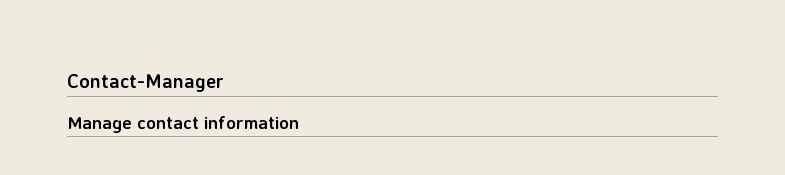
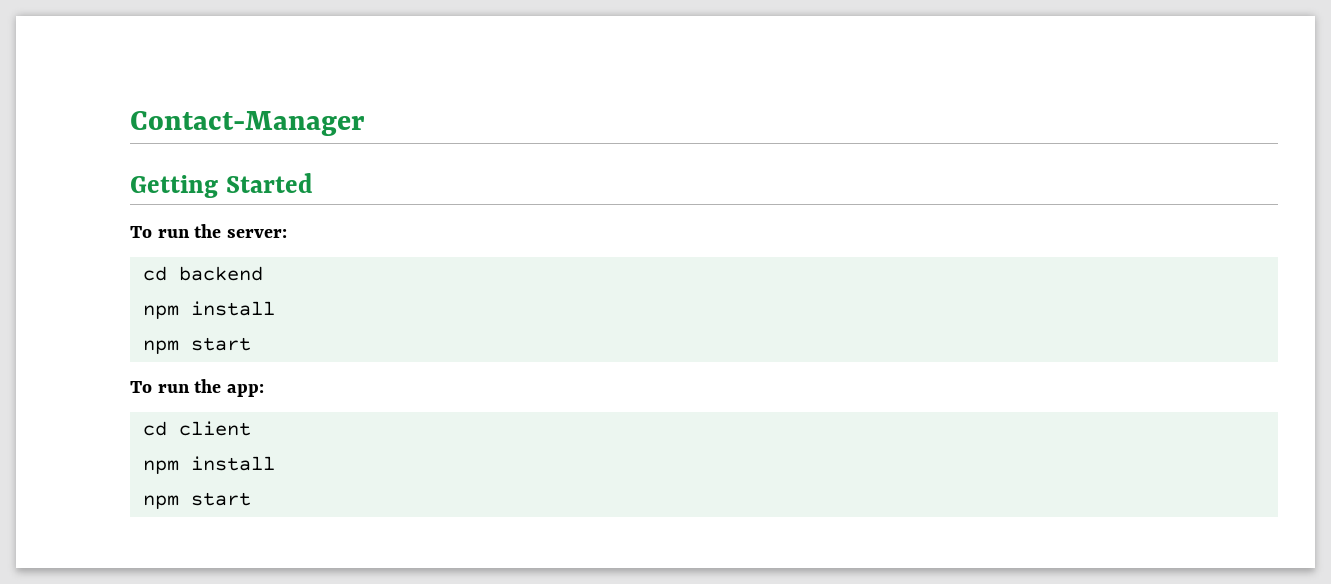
- Manage contact information
+ Getting Started
+ To run the server:
+ cd backend
+ npm install
+ npm start
+ To run the app:
+ cd client
+ npm install
+ npm start

